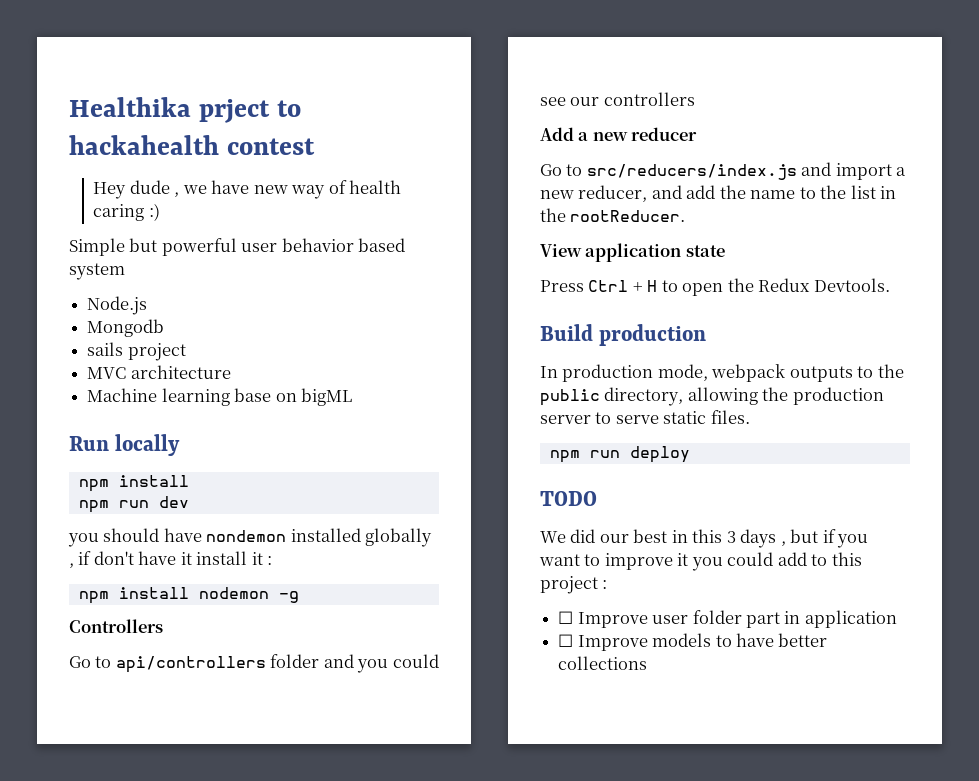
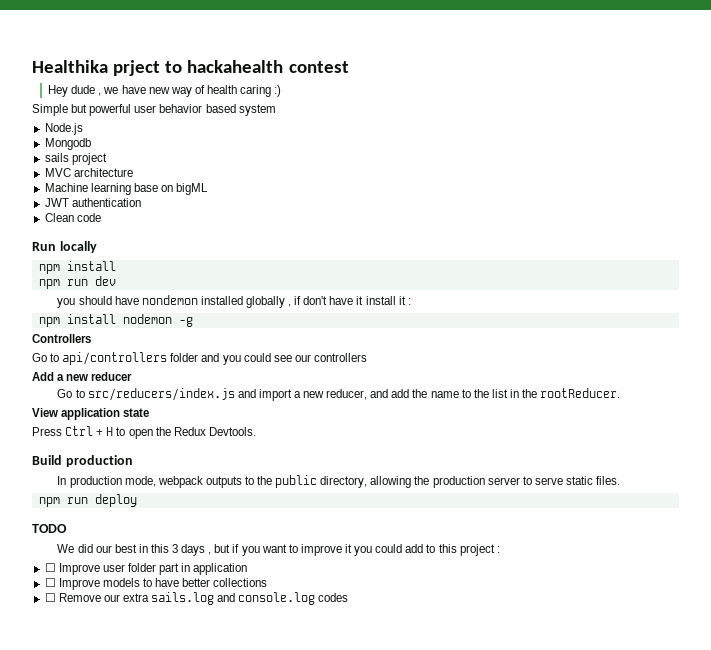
+ JWT authentication
+ Clean code
+ ☐ Remove our extra sails.log and console.log codes

